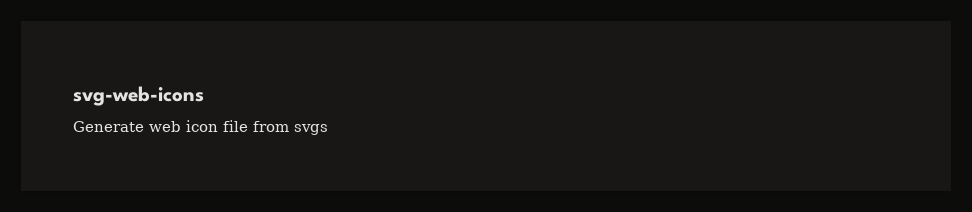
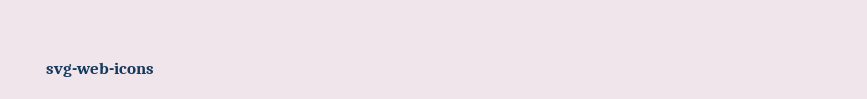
- Generate web icon file from svgs

